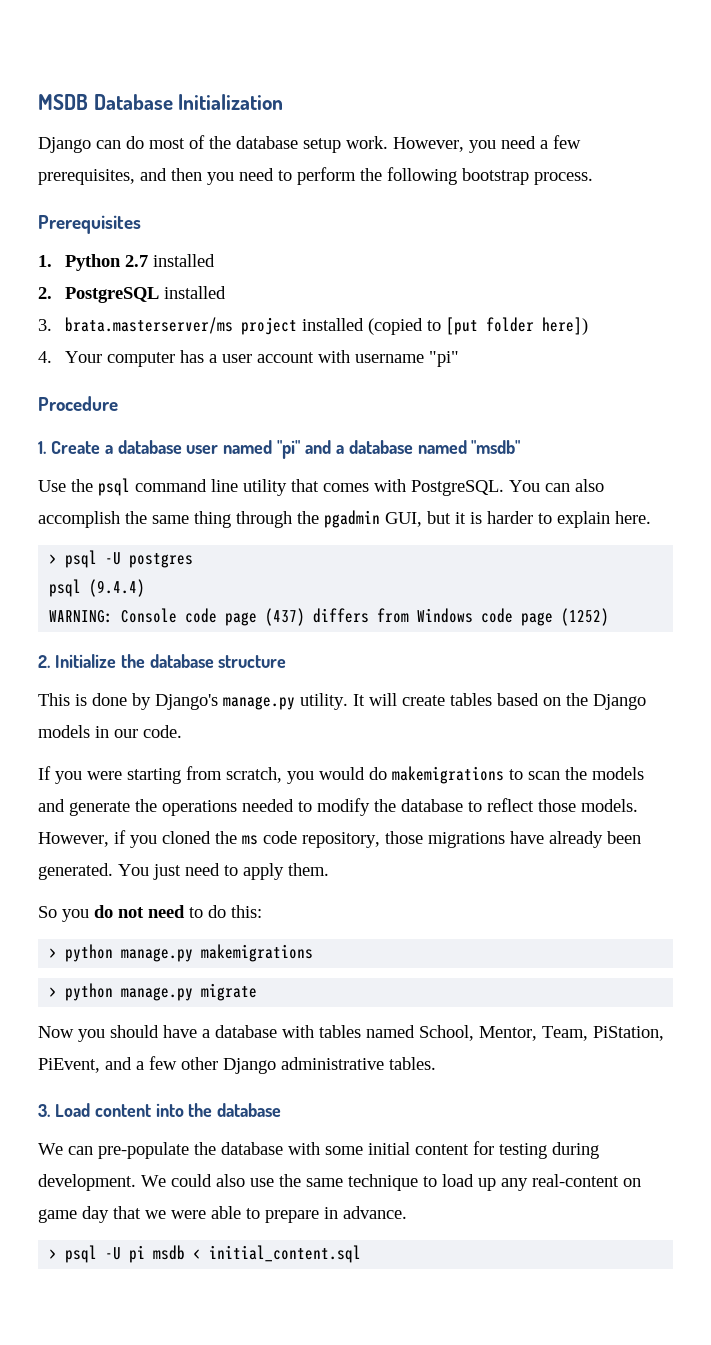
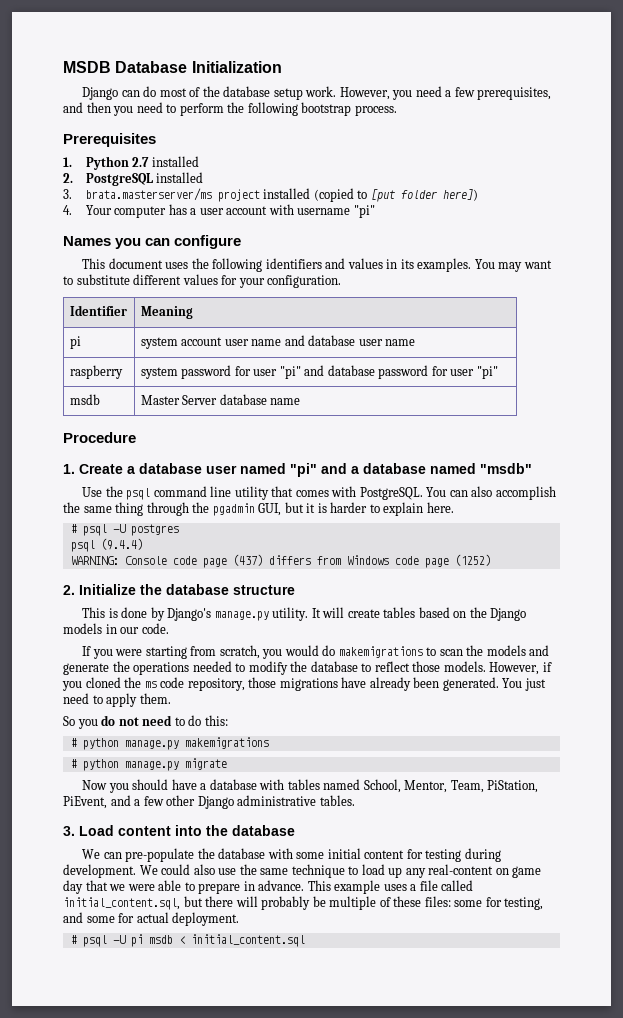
+ Names you can configure
+ This document uses the following identifiers and values in its examples. You may want to substitute different values for your configuration.
+ Identifier | Meaning
+ pi | system account user name and database user name
+ raspberry | system password for user "pi" and database password for user "pi"
+ msdb | Master Server database name
- > psql -U postgres
+ # psql -U postgres
- > python manage.py makemigrations
+ # python manage.py makemigrations
- > python manage.py migrate
+ # python manage.py migrate
- We could also use the same technique to load up any real-content on game day that we were able to prepare in advance.
- > psql -U pi msdb < initial_content.sql
+ We could also use the same technique to load up any real-content on game day that we were able to prepare in advance. This example uses a file called initial_content.sql, but there will probably be multiple of these files: some for testing, and some for actual deployment.
+ # psql -U pi msdb < initial_content.sql

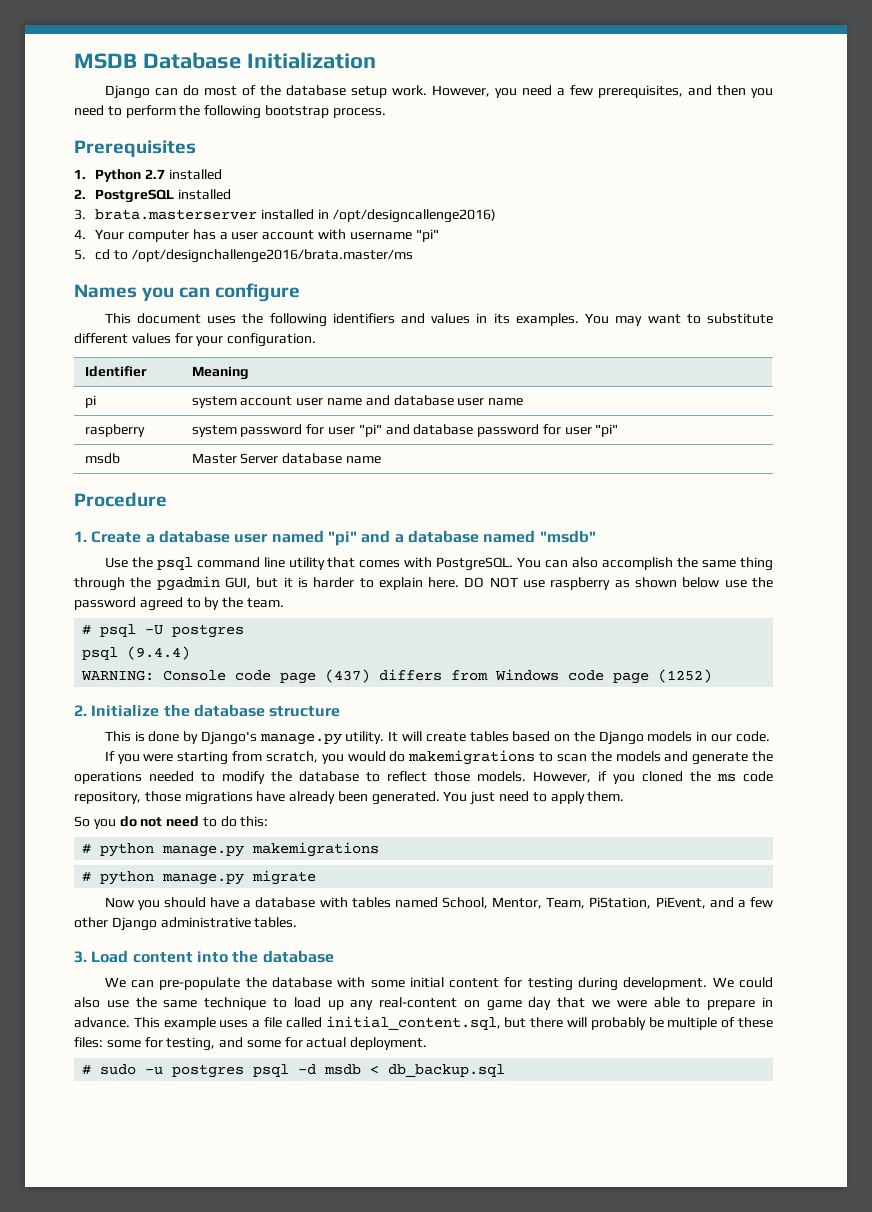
- 3. brata.masterserver/ms project installed (copied to [put folder here])
+ 3. brata.masterserver installed in /opt/designcallenge2016)
+ 5. cd to /opt/designchallenge2016/brata.master/ms
+ DO NOT use raspberry as shown below use the password agreed to by the team.
- # psql -U pi msdb < initial_content.sql
+ # sudo -u postgres psql -d msdb < db_backup.sql

